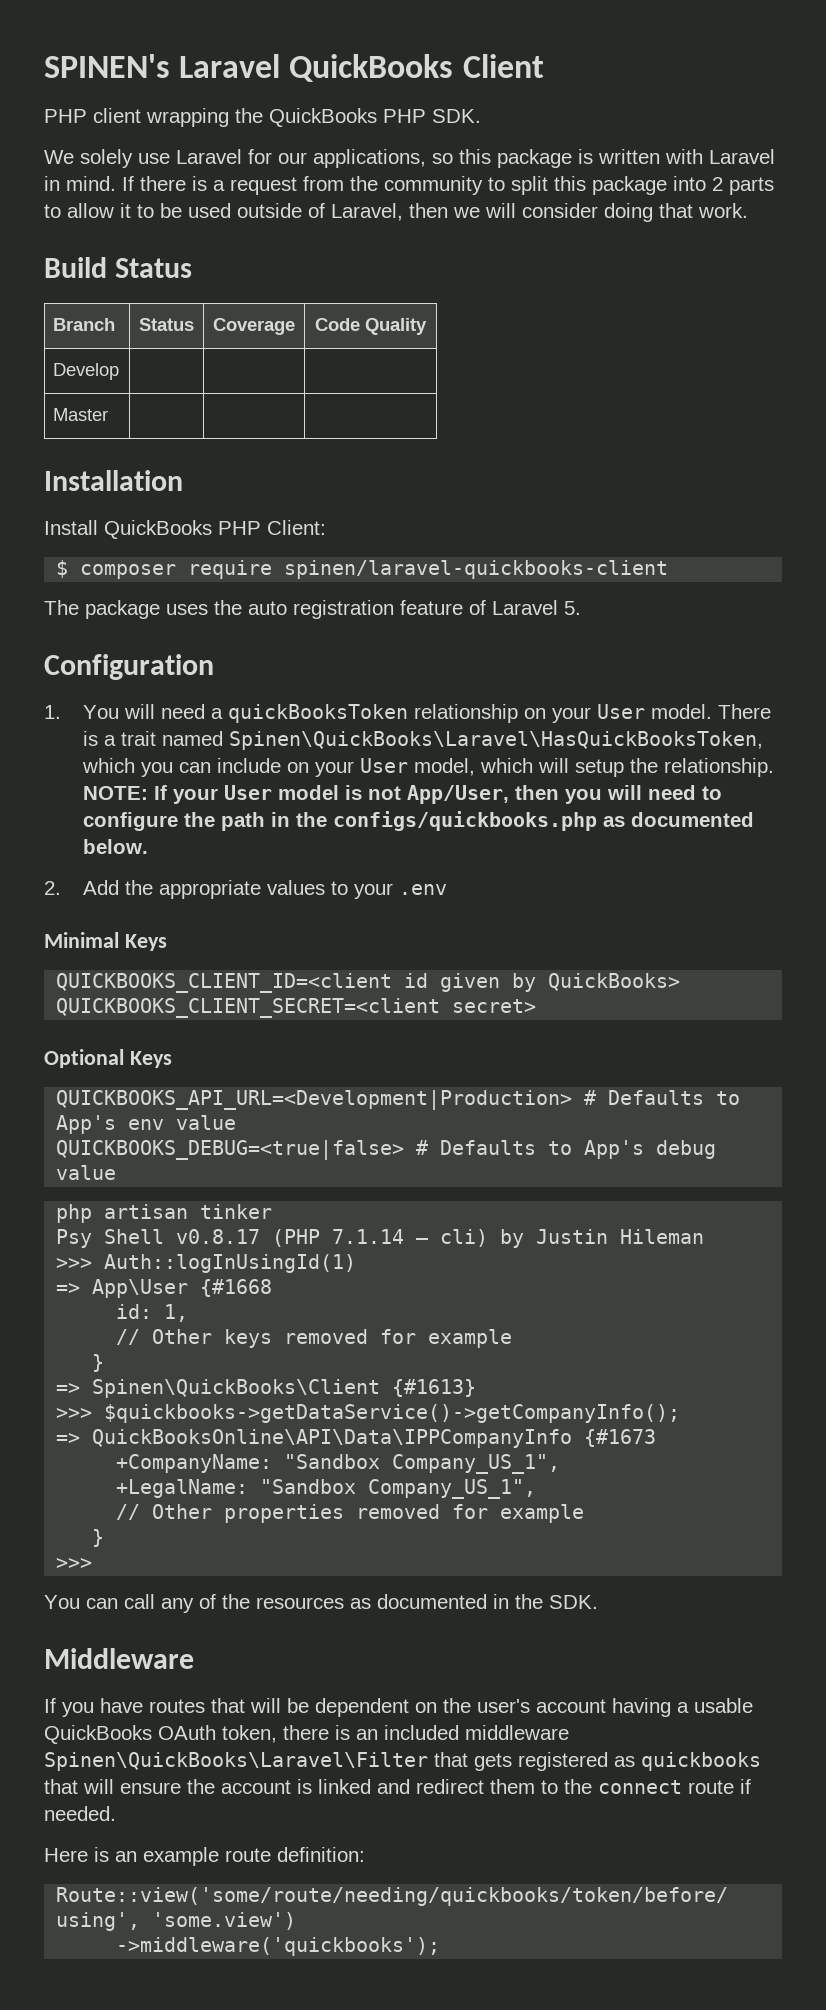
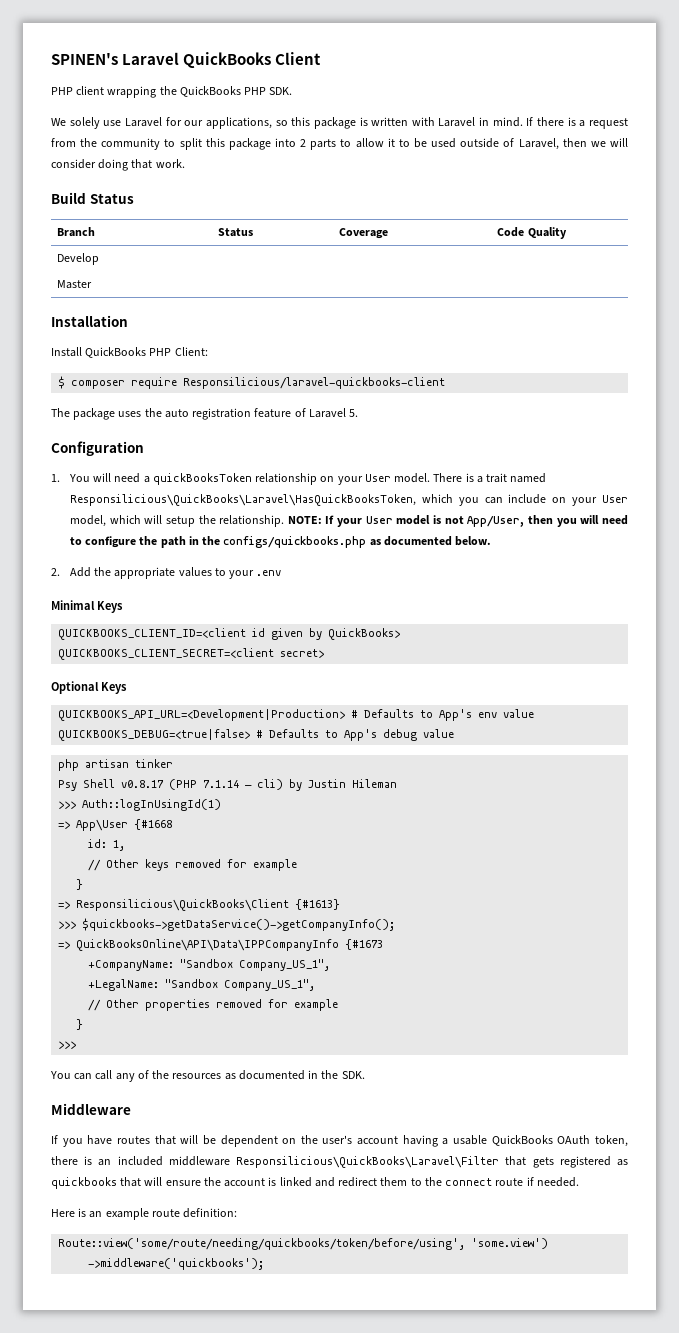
- $ composer require spinen/laravel-quickbooks-client
+ $ composer require Responsilicious/laravel-quickbooks-client
- There is a trait named Spinen\QuickBooks\Laravel\HasQuickBooksToken, which you can include on your User model, which will setup the relationship.
+ There is a trait named Responsilicious\QuickBooks\Laravel\HasQuickBooksToken, which you can include on your User model, which will setup the relationship.
- => Spinen\QuickBooks\Client {#1613}
+ => Responsilicious\QuickBooks\Client {#1613}
- If you have routes that will be dependent on the user's account having a usable QuickBooks OAuth token, there is an included middleware Spinen\QuickBooks\Laravel\Filter that gets registered as quickbooks that will ensure the account is linked and redirect them to the connect route if needed.
+ If you have routes that will be dependent on the user's account having a usable QuickBooks OAuth token, there is an included middleware Responsilicious\QuickBooks\Laravel\Filter that gets registered as quickbooks that will ensure the account is linked and redirect them to the connect route if needed.

